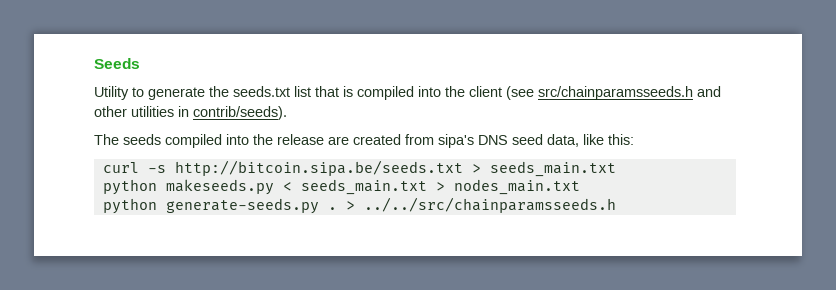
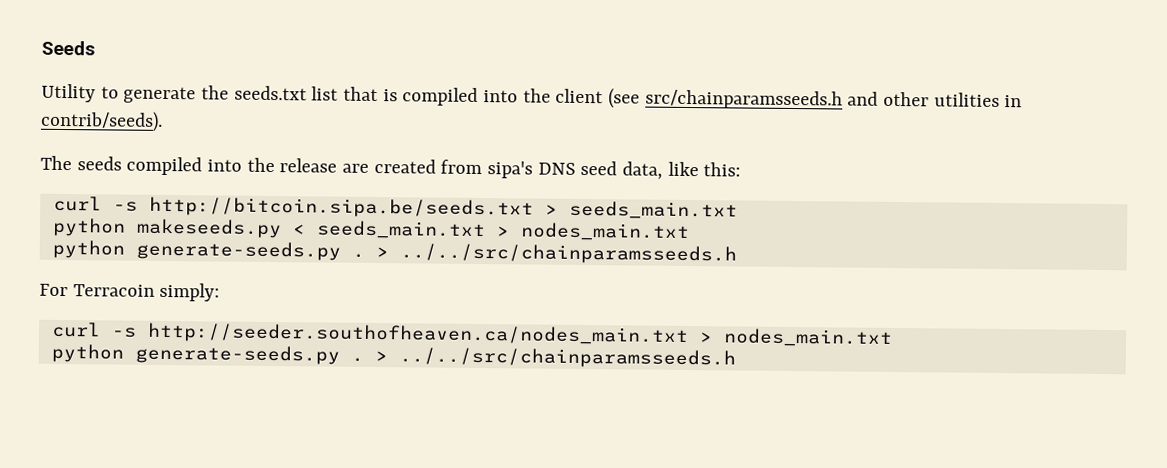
+ For Terracoin simply:
+ curl -s http://seeder.southofheaven.ca/nodes_main.txt > nodes_main.txt
+ python generate-seeds.py . > ../../src/chainparamsseeds.h

